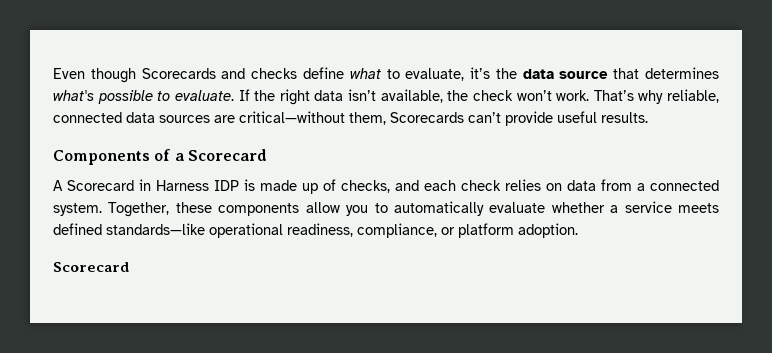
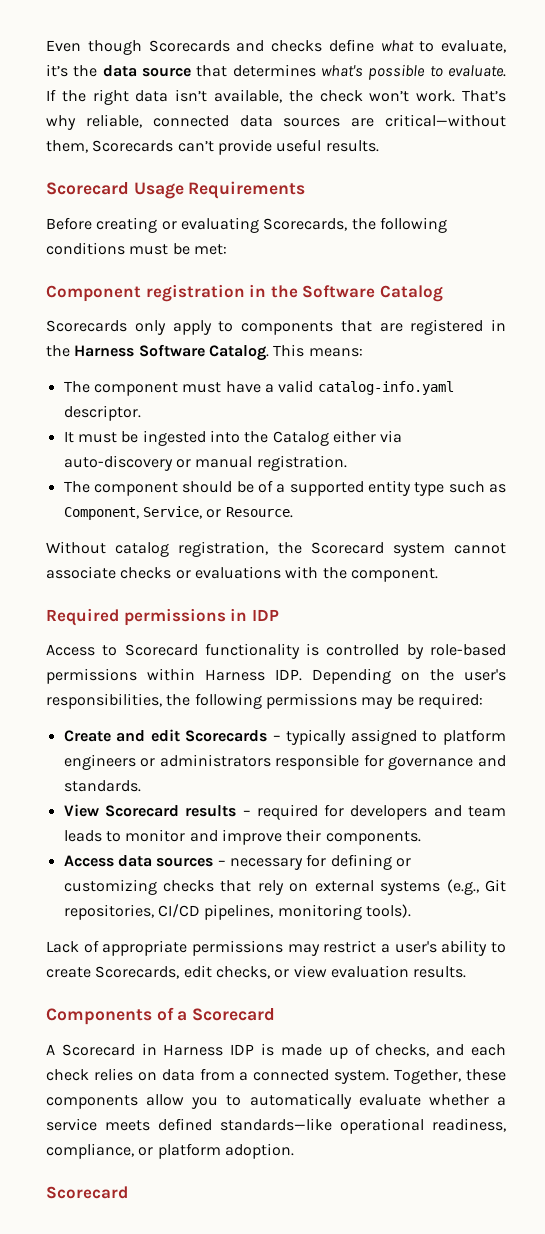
+ Scorecard Usage Requirements
+ Before creating or evaluating Scorecards, the following conditions must be met:
+ Component registration in the Software Catalog
+ Scorecards only apply to components that are registered in the Harness Software Catalog. This means:
+ The component must have a valid catalog-info.yaml descriptor.
+ It must be ingested into the Catalog either via auto-discovery or manual registration.
+ The component should be of a supported entity type such as Component, Service, or Resource.
+ Without catalog registration, the Scorecard system cannot associate checks or evaluations with the component.
+ Required permissions in IDP
+ Access to Scorecard functionality is controlled by role-based permissions within Harness IDP. Depending on the user's responsibilities, the following permissions may be required:
+ Create and edit Scorecards – typically assigned to platform engineers or administrators responsible for governance and standards.
+ View Scorecard results – required for developers and team leads to monitor and improve their components.
+ Access data sources – necessary for defining or customizing checks that rely on external systems (e.g., Git repositories, CI/CD pipelines, monitoring tools).
+ Lack of appropriate permissions may restrict a user's ability to create Scorecards, edit checks, or view evaluation results.

